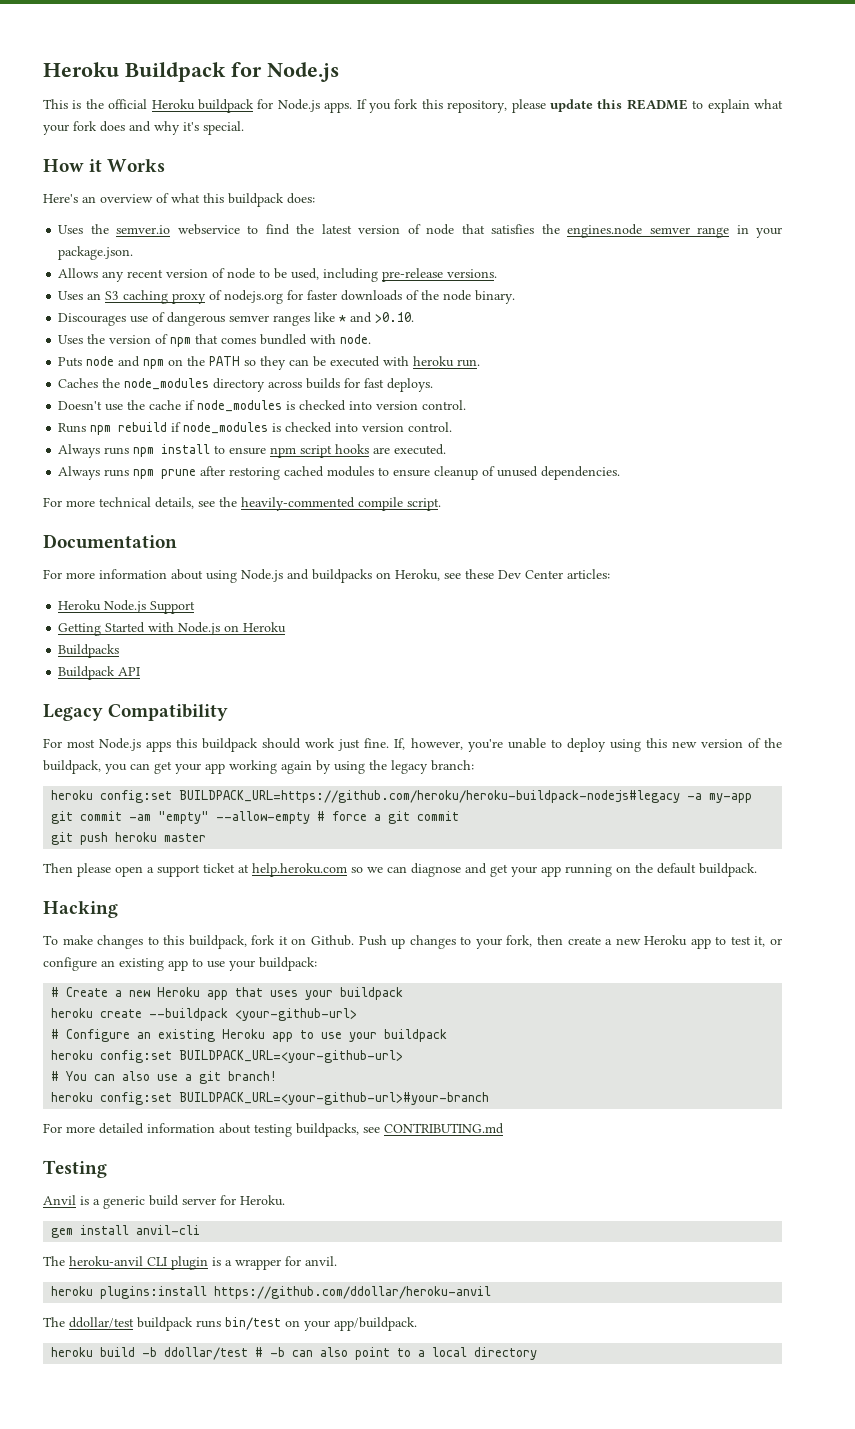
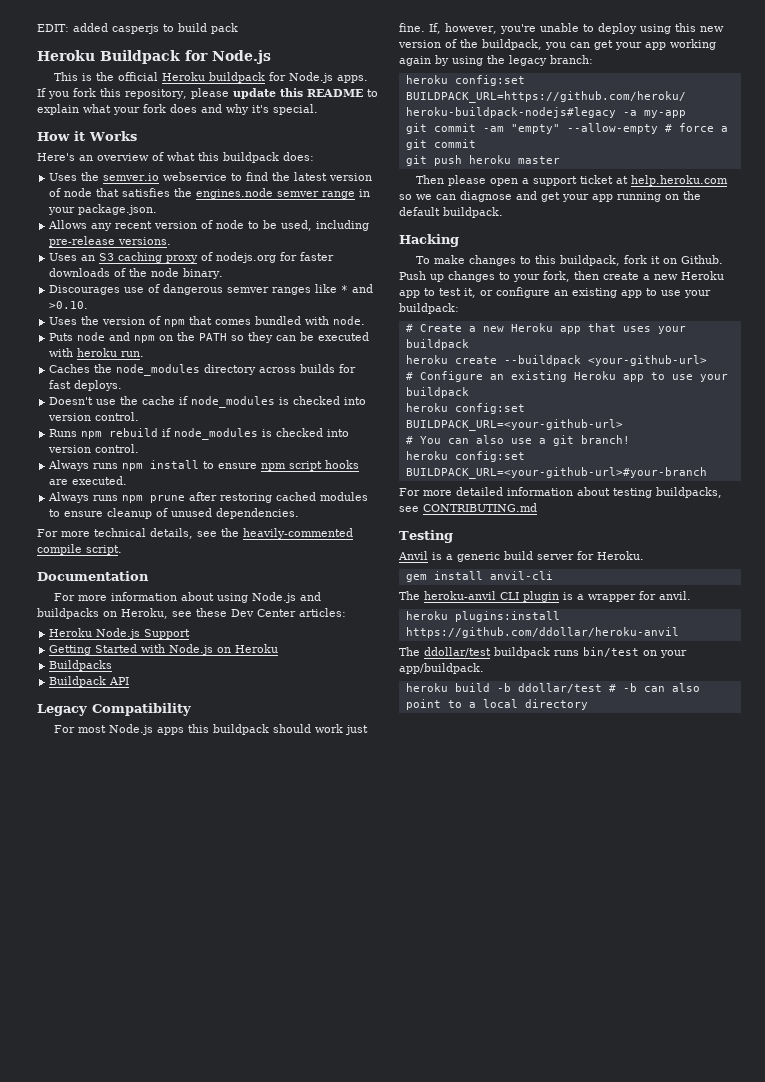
+ EDIT: added casperjs to build pack

